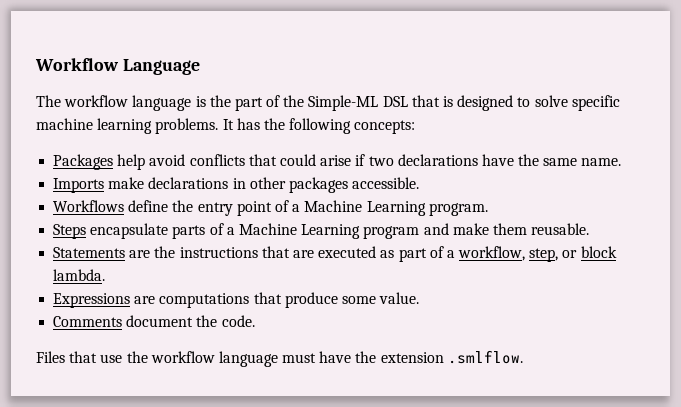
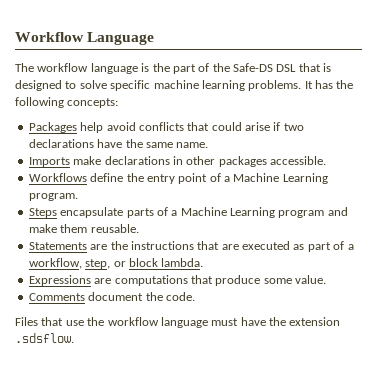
- The workflow language is the part of the Simple-ML DSL that is designed to solve specific machine learning problems.
+ The workflow language is the part of the Safe-DS DSL that is designed to solve specific machine learning problems.
- Files that use the workflow language must have the extension .smlflow.
+ Files that use the workflow language must have the extension .sdsflow.

